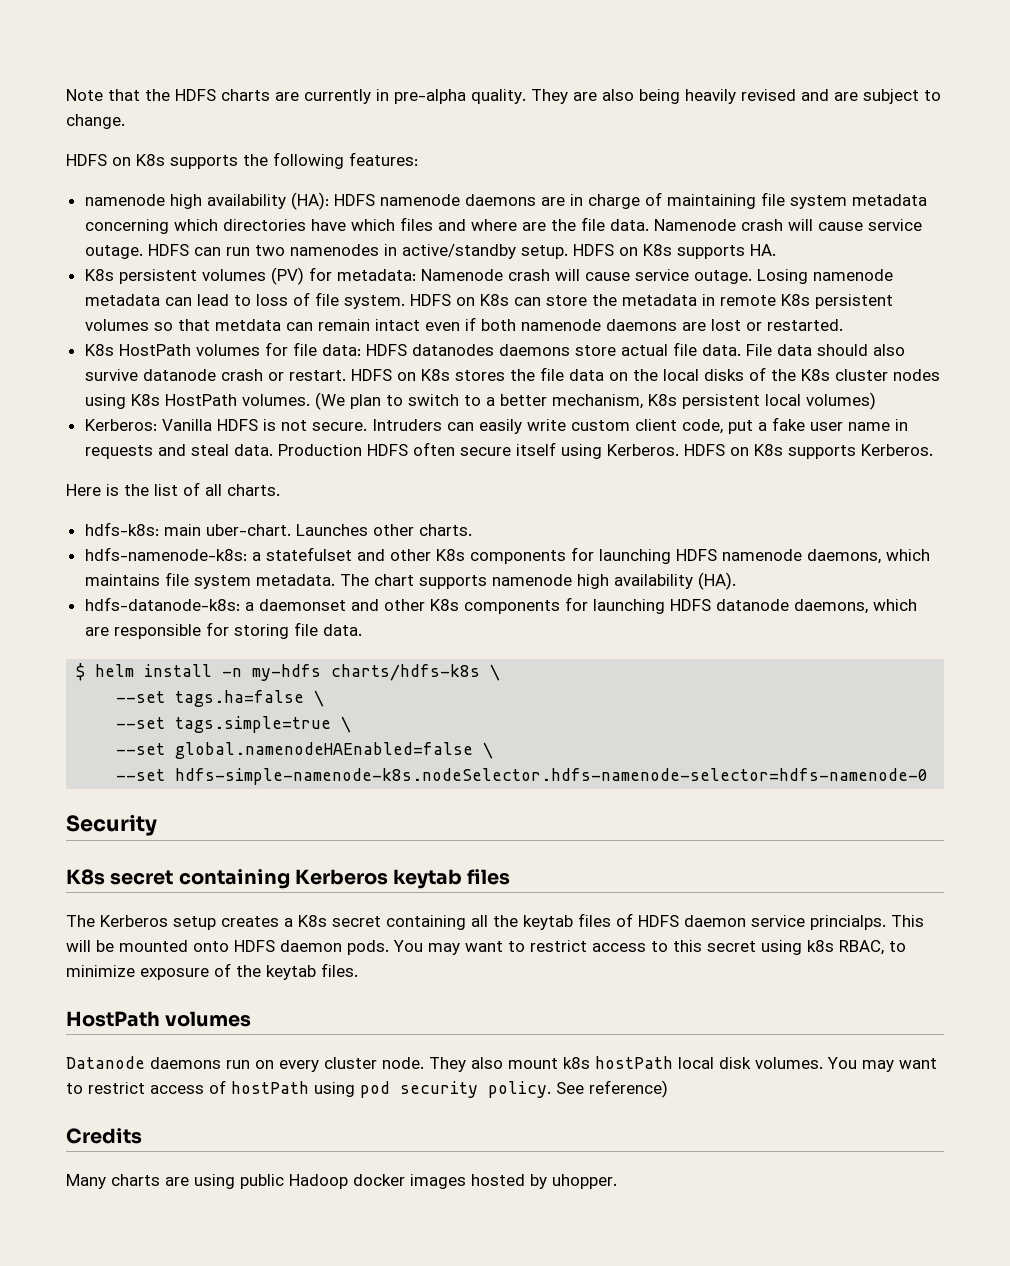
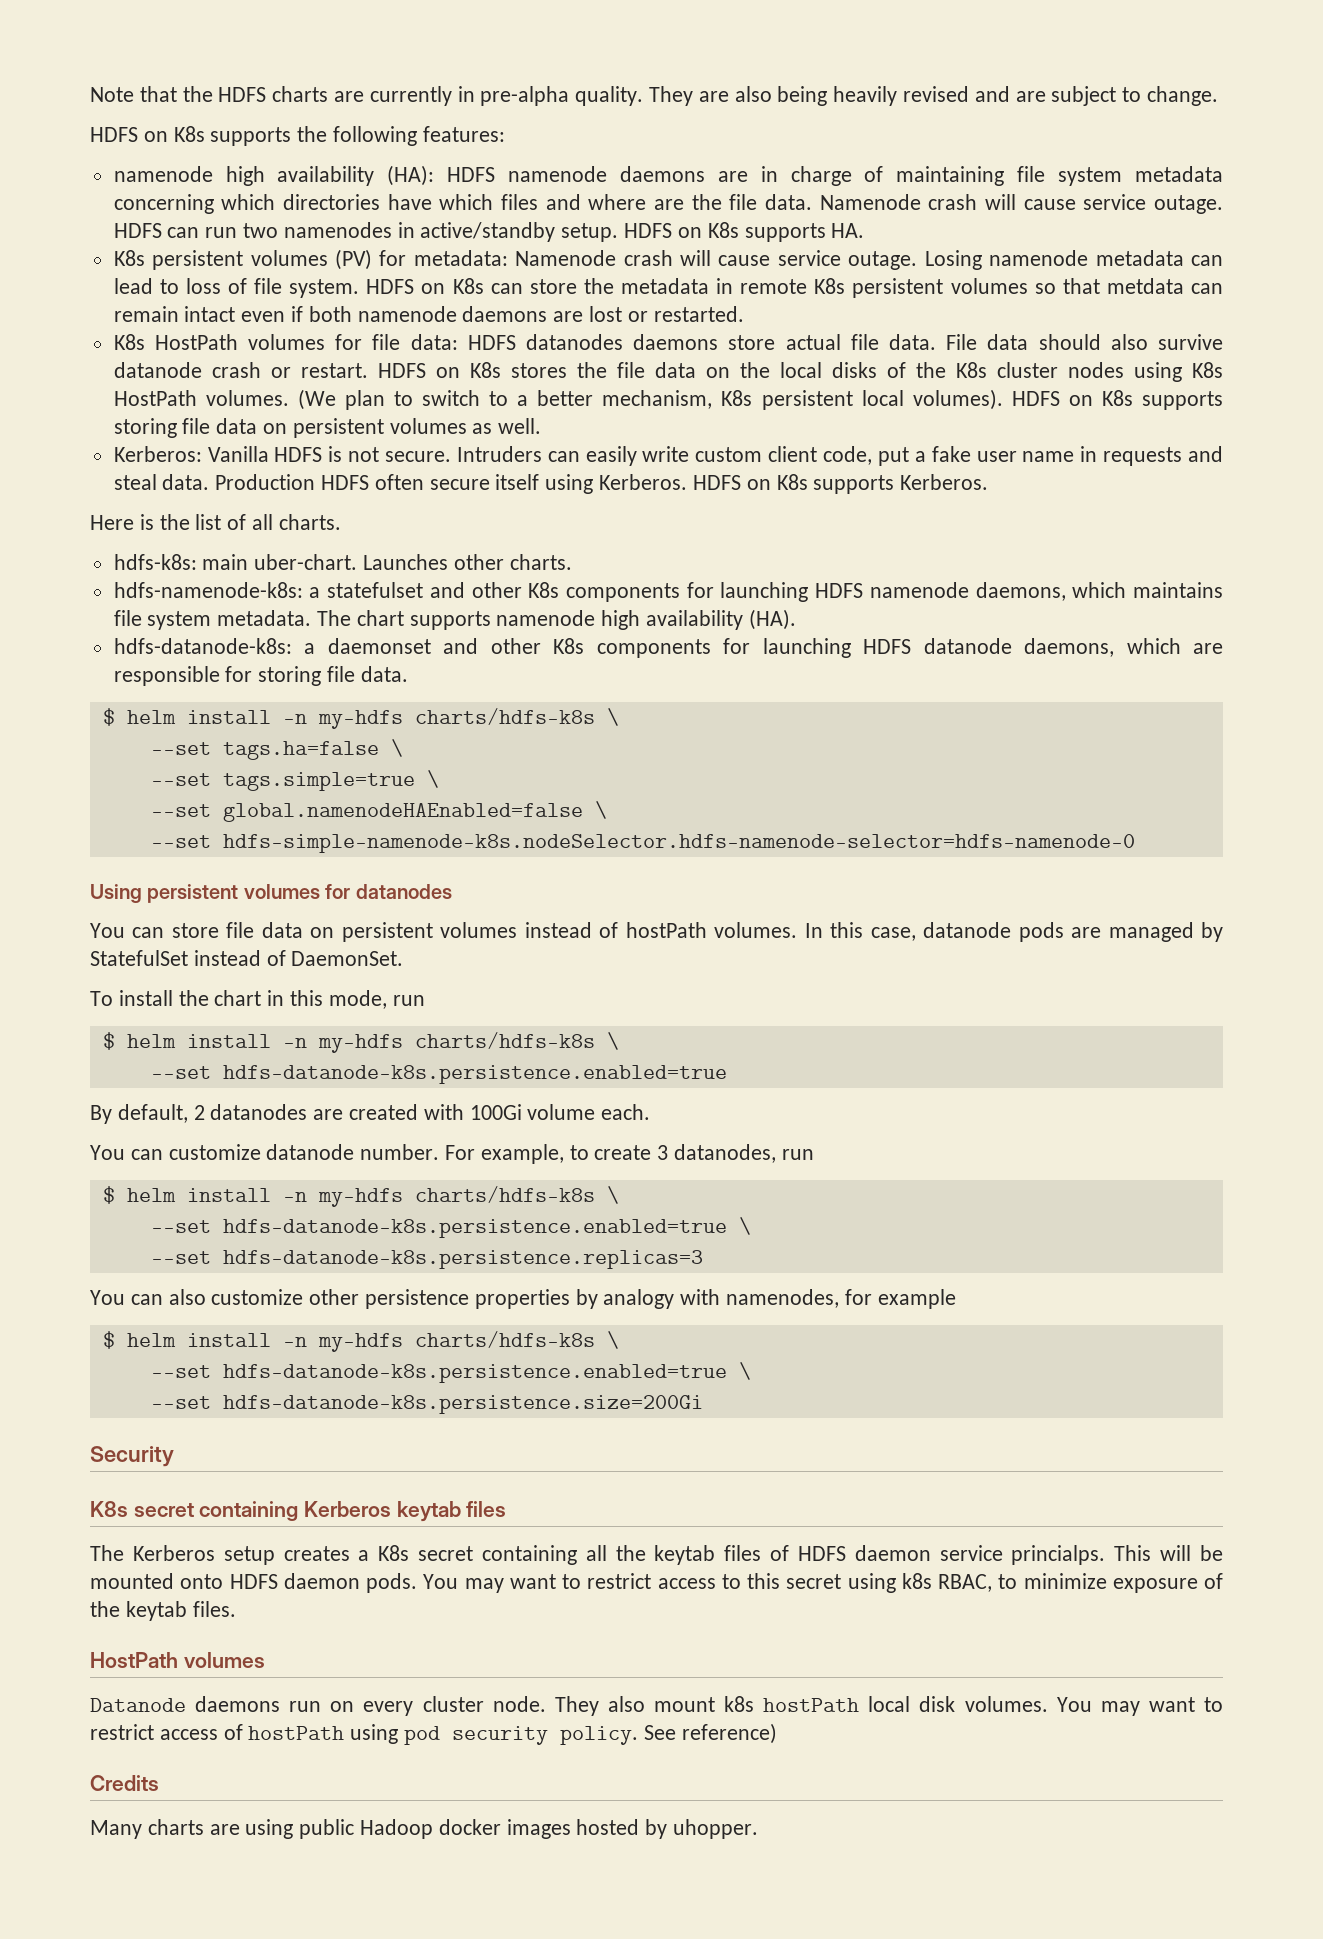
- (We plan to switch to a better mechanism, K8s persistent local volumes)
+ (We plan to switch to a better mechanism, K8s persistent local volumes). HDFS on K8s supports storing file data on persistent volumes as well.
+ Using persistent volumes for datanodes
+ You can store file data on persistent volumes instead of hostPath volumes. In this case, datanode pods are managed by StatefulSet instead of DaemonSet.
+ To install the chart in this mode, run
+ $ helm install -n my-hdfs charts/hdfs-k8s \
+ --set hdfs-datanode-k8s.persistence.enabled=true
+ By default, 2 datanodes are created with 100Gi volume each.
+ You can customize datanode number. For example, to create 3 datanodes, run
+ $ helm install -n my-hdfs charts/hdfs-k8s \
+ --set hdfs-datanode-k8s.persistence.enabled=true \
+ --set hdfs-datanode-k8s.persistence.replicas=3
+ You can also customize other persistence properties by analogy with namenodes, for example
+ $ helm install -n my-hdfs charts/hdfs-k8s \
+ --set hdfs-datanode-k8s.persistence.enabled=true \
+ --set hdfs-datanode-k8s.persistence.size=200Gi

